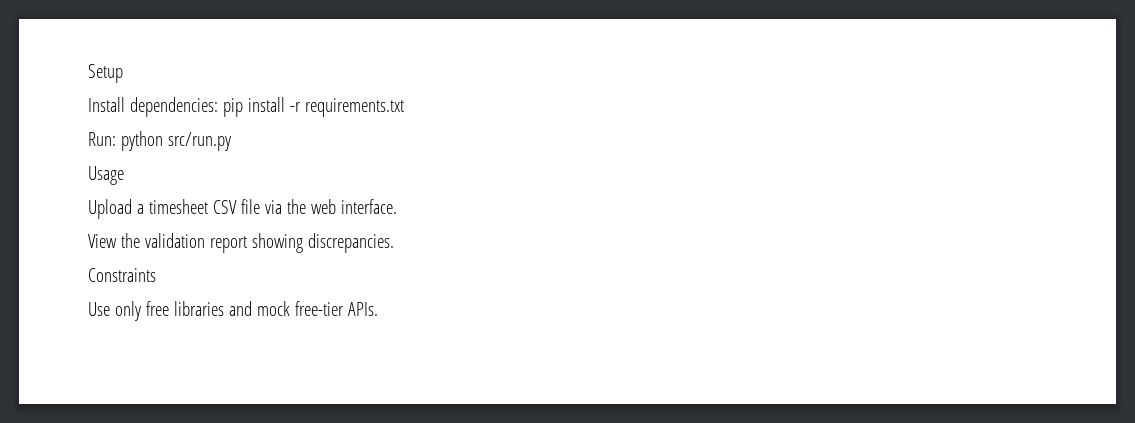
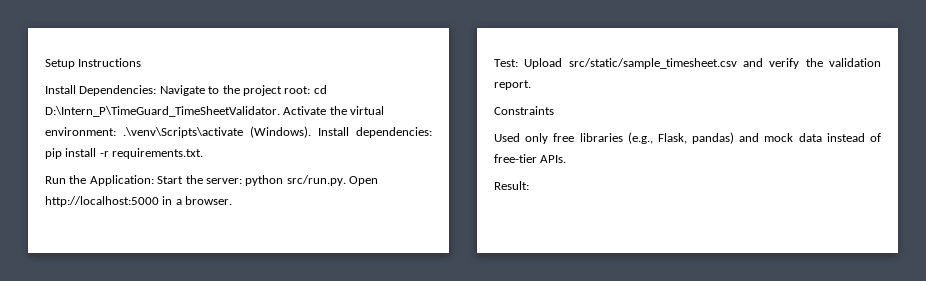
- Setup
- Install dependencies: pip install -r requirements.txt
- Run: python src/run.py
- Usage
- Upload a timesheet CSV file via the web interface.
- View the validation report showing discrepancies.
+ Setup Instructions
+ Install Dependencies: Navigate to the project root: cd D:\Intern_P\TimeGuard_TimeSheetValidator. Activate the virtual environment: .\venv\Scripts\activate (Windows). Install dependencies: pip install -r requirements.txt.
+ Run the Application: Start the server: python src/run.py. Open http://localhost:5000 in a browser.
+ Test: Upload src/static/sample_timesheet.csv and verify the validation report.
- Use only free libraries and mock free-tier APIs.
+ Used only free libraries (e.g., Flask, pandas) and mock data instead of free-tier APIs.
+ Result:

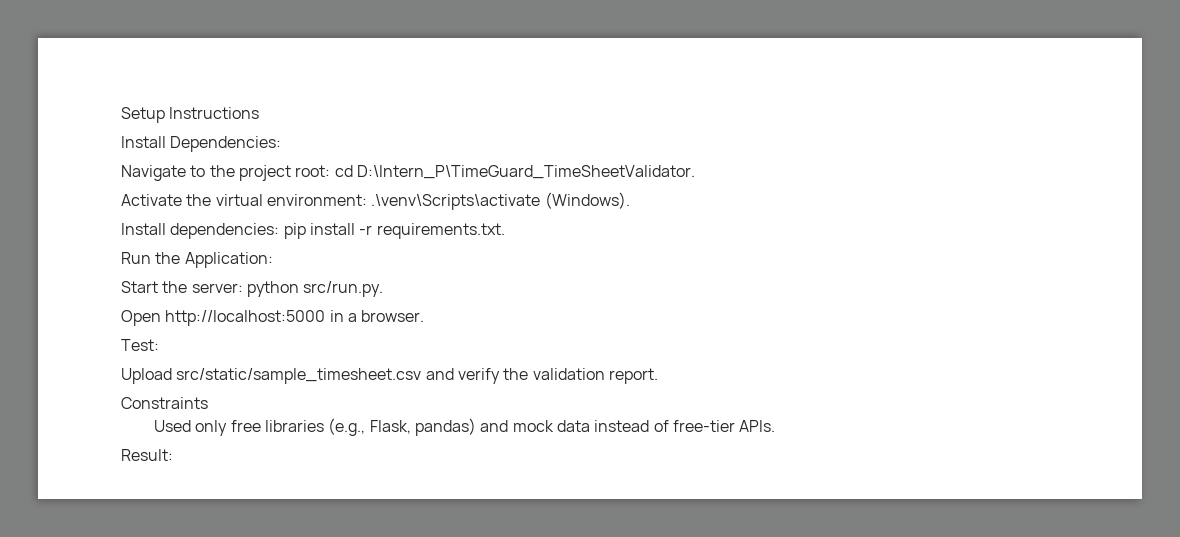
- Install Dependencies: Navigate to the project root: cd D:\Intern_P\TimeGuard_TimeSheetValidator. Activate the virtual environment: .\venv\Scripts\activate (Windows). Install dependencies: pip install -r requirements.txt.
+ Install Dependencies:
+ Navigate to the project root: cd D:\Intern_P\TimeGuard_TimeSheetValidator.
+ Activate the virtual environment: .\venv\Scripts\activate (Windows).
+ Install dependencies: pip install -r requirements.txt.
- Run the Application: Start the server: python src/run.py. Open http://localhost:5000 in a browser.
+ Run the Application:
+ Start the server: python src/run.py.
+ Open http://localhost:5000 in a browser.
- Test: Upload src/static/sample_timesheet.csv and verify the validation report.
+ Test:
+ Upload src/static/sample_timesheet.csv and verify the validation report.

